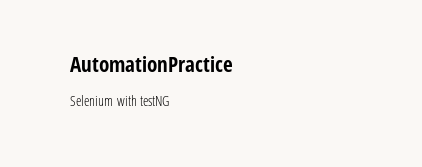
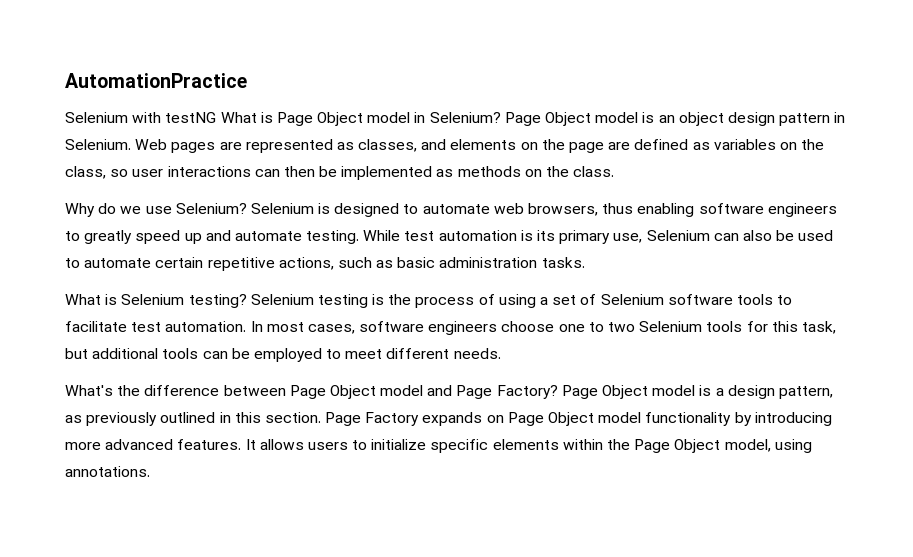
- Selenium with testNG
+ Selenium with testNG What is Page Object model in Selenium? Page Object model is an object design pattern in Selenium. Web pages are represented as classes, and elements on the page are defined as variables on the class, so user interactions can then be implemented as methods on the class.
+ Why do we use Selenium? Selenium is designed to automate web browsers, thus enabling software engineers to greatly speed up and automate testing. While test automation is its primary use, Selenium can also be used to automate certain repetitive actions, such as basic administration tasks.
+ What is Selenium testing? Selenium testing is the process of using a set of Selenium software tools to facilitate test automation. In most cases, software engineers choose one to two Selenium tools for this task, but additional tools can be employed to meet different needs.
+ What's the difference between Page Object model and Page Factory? Page Object model is a design pattern, as previously outlined in this section. Page Factory expands on Page Object model functionality by introducing more advanced features. It allows users to initialize specific elements within the Page Object model, using annotations.

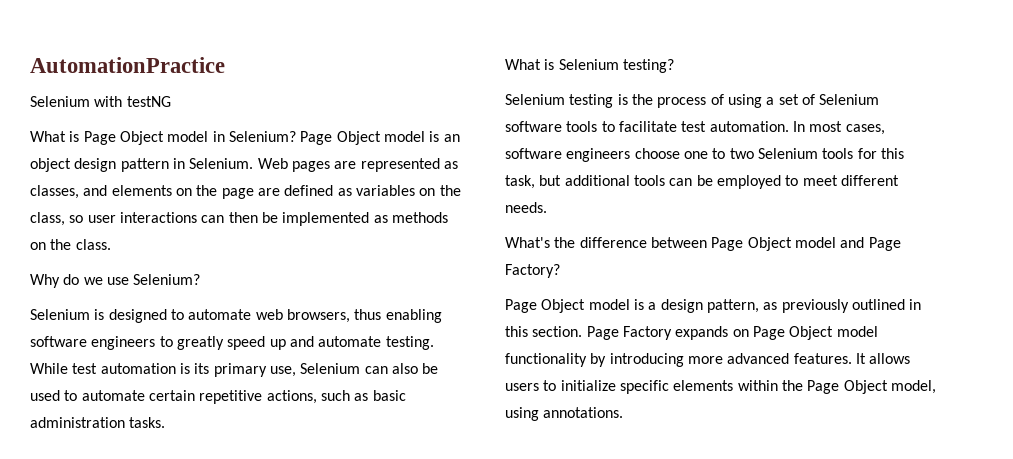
- Selenium with testNG What is Page Object model in Selenium?
+ Selenium with testNG
+ What is Page Object model in Selenium?
- Why do we use Selenium? Selenium is designed to automate web browsers, thus enabling software engineers to greatly speed up and automate testing.
+ Why do we use Selenium?
+ Selenium is designed to automate web browsers, thus enabling software engineers to greatly speed up and automate testing.
- What is Selenium testing? Selenium testing is the process of using a set of Selenium software tools to facilitate test automation.
+ What is Selenium testing?
+ Selenium testing is the process of using a set of Selenium software tools to facilitate test automation.
- What's the difference between Page Object model and Page Factory? Page Object model is a design pattern, as previously outlined in this section.
+ What's the difference between Page Object model and Page Factory?
+ Page Object model is a design pattern, as previously outlined in this section.

